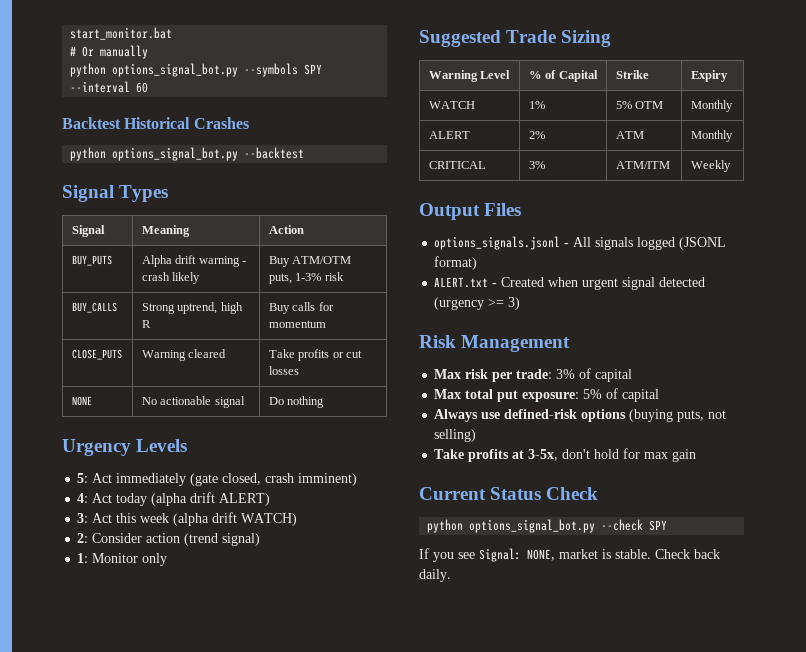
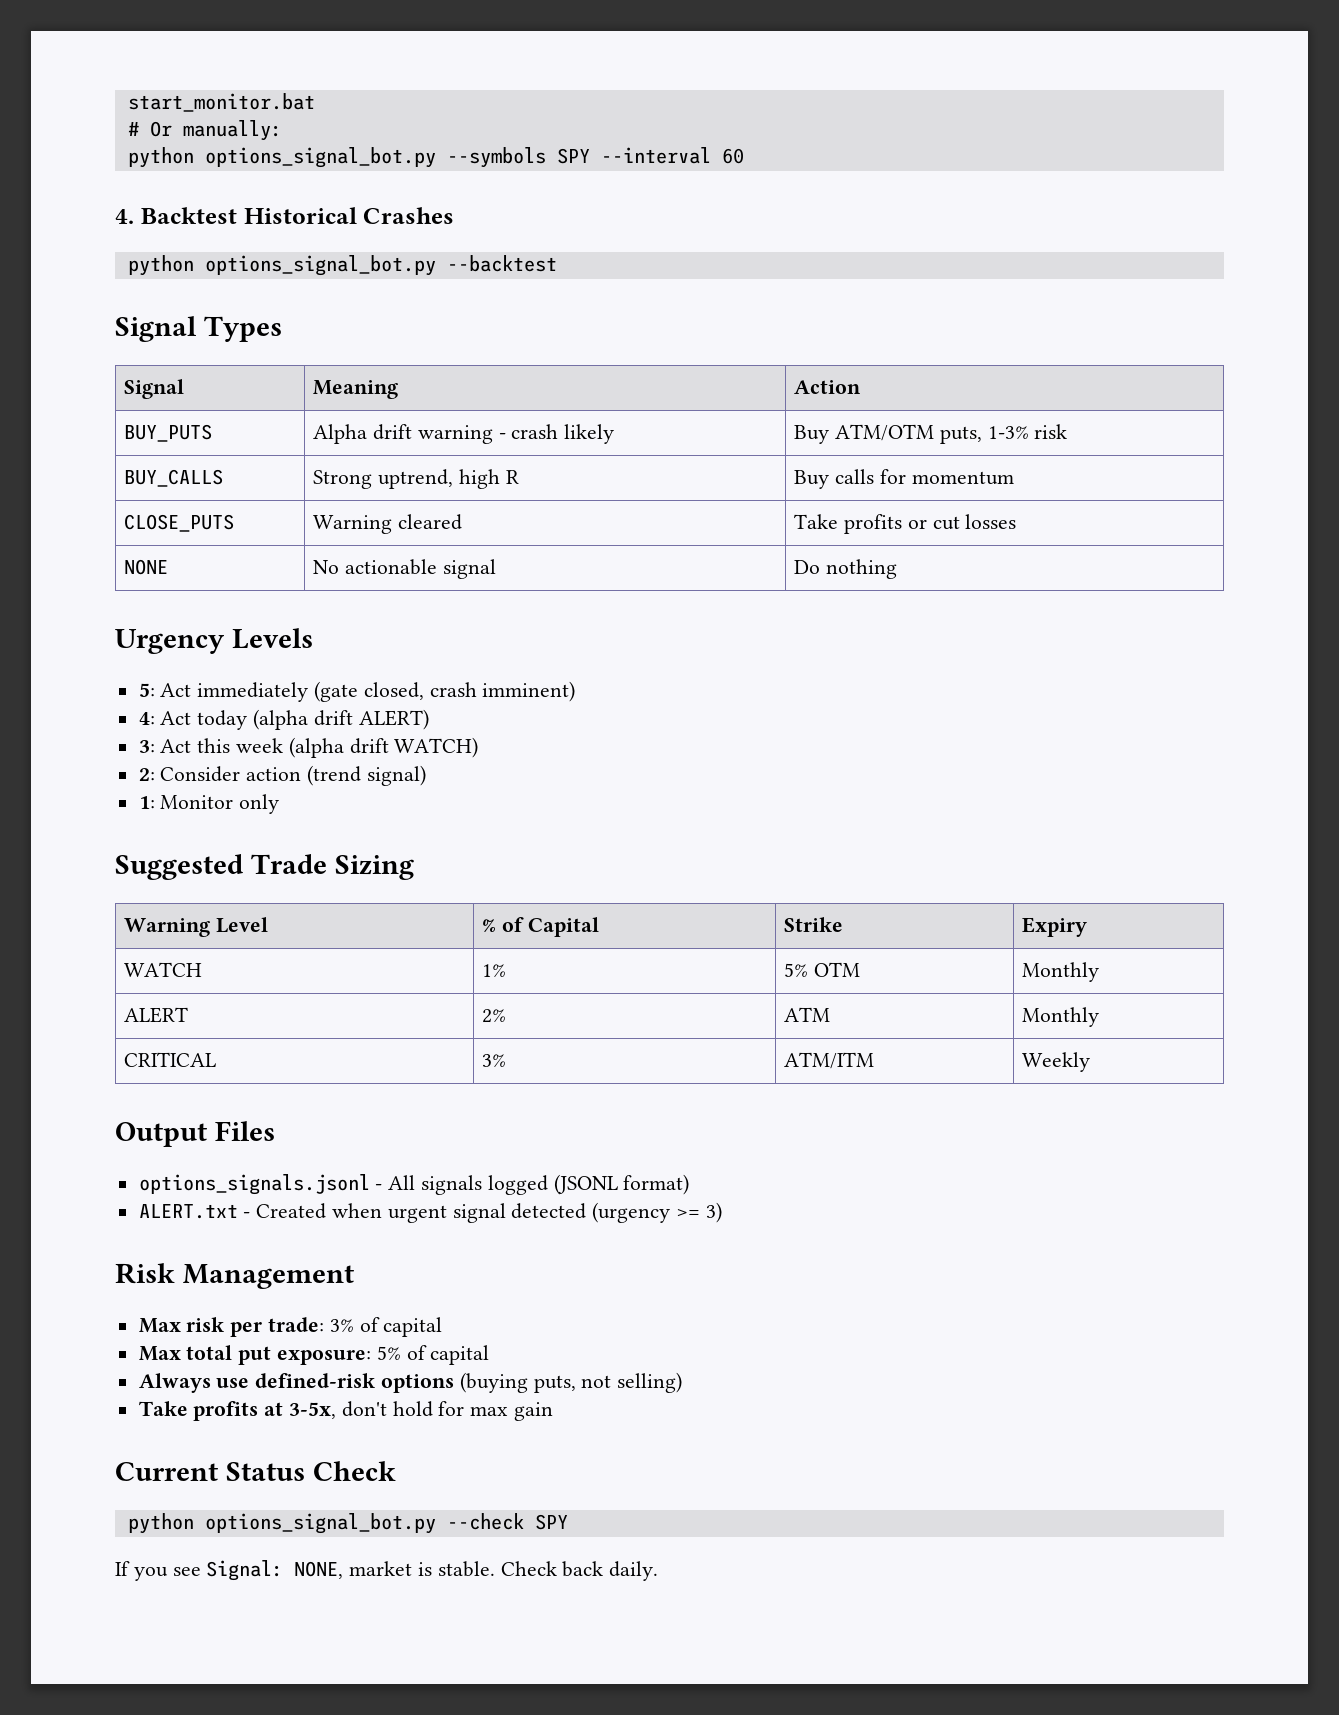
- # Or manually
+ # Or manually:
- Backtest Historical Crashes
+ 4. Backtest Historical Crashes

